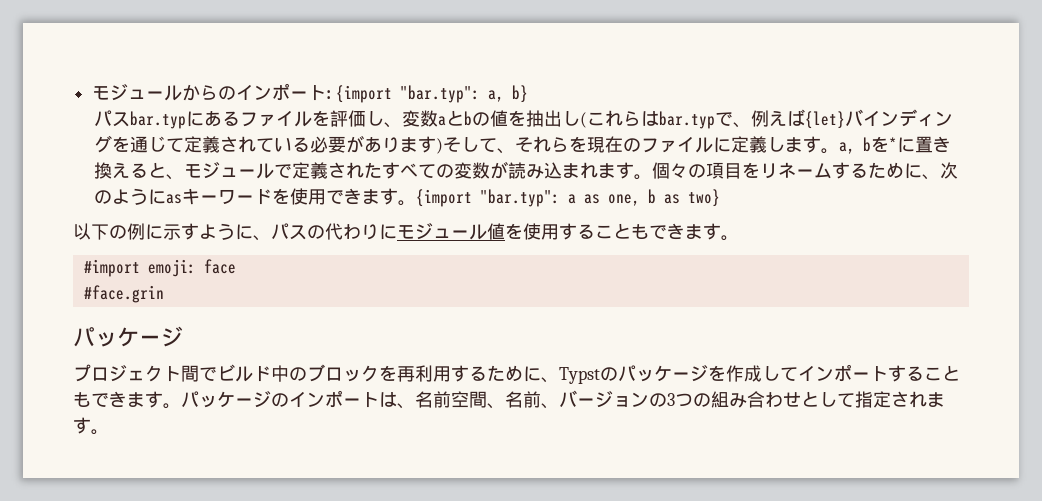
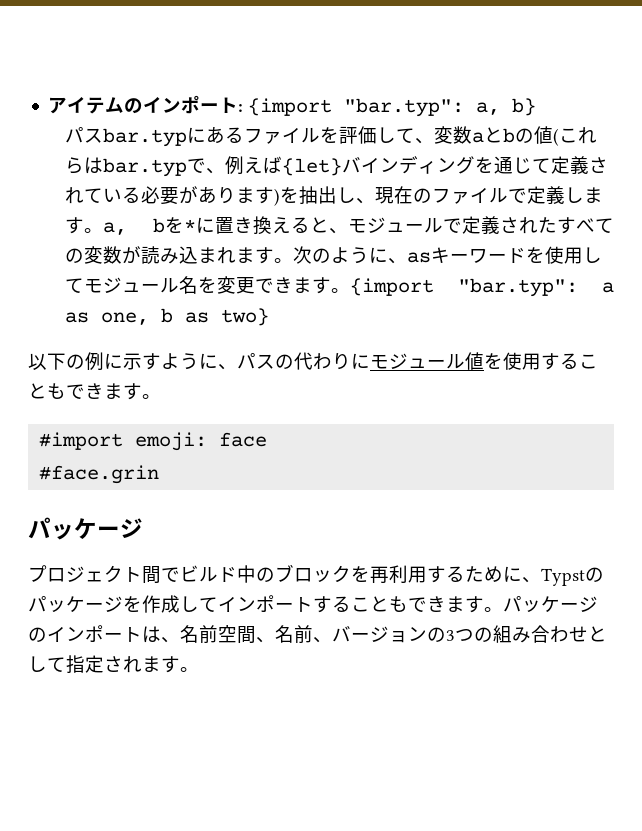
- モジュールからのインポート: {import "bar.typ": a, b}
+ アイテムのインポート: {import "bar.typ": a, b}
- パスbar.typにあるファイルを評価し、変数aとbの値を抽出し(これらはbar.typで、例えば{let}バインディングを通じて定義されている必要があります)そして、それらを現在のファイルに定義します。a, bを*に置き換えると、モジュールで定義されたすべての変数が読み込まれます。
+ パスbar.typにあるファイルを評価して、変数aとbの値(これらはbar.typで、例えば{let}バインディングを通じて定義されている必要があります)を抽出し、現在のファイルで定義します。a, bを*に置き換えると、モジュールで定義されたすべての変数が読み込まれます。
- 個々の項目をリネームするために、次のようにasキーワードを使用できます。
+ 次のように、asキーワードを使用してモジュール名を変更できます。

